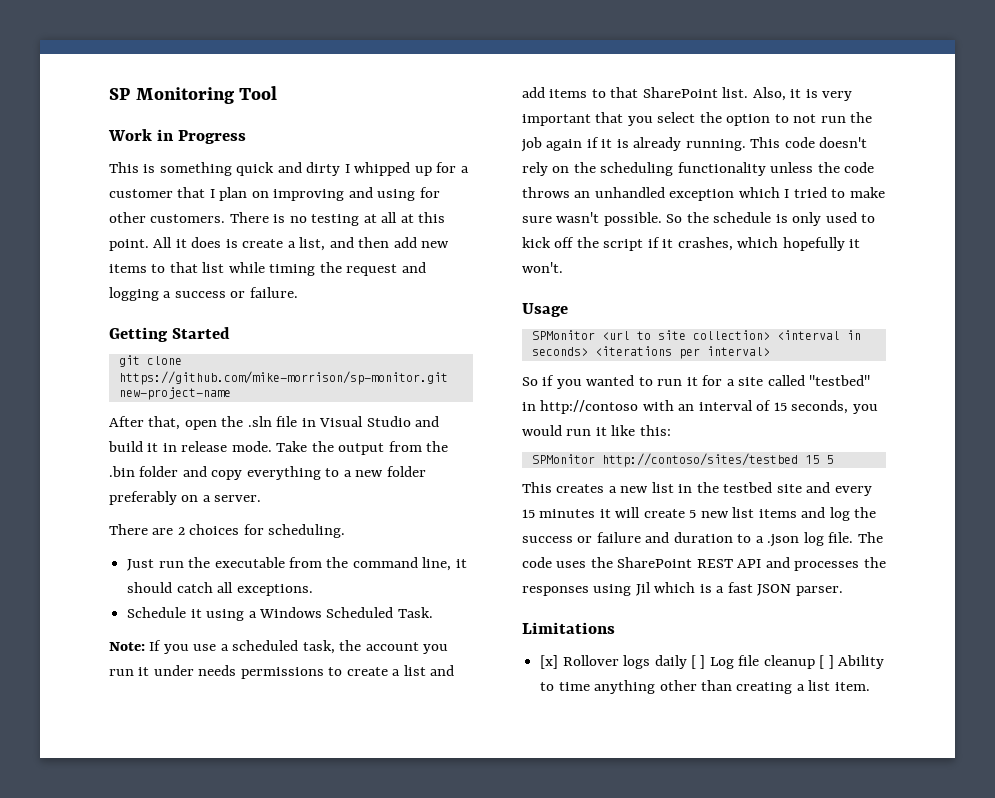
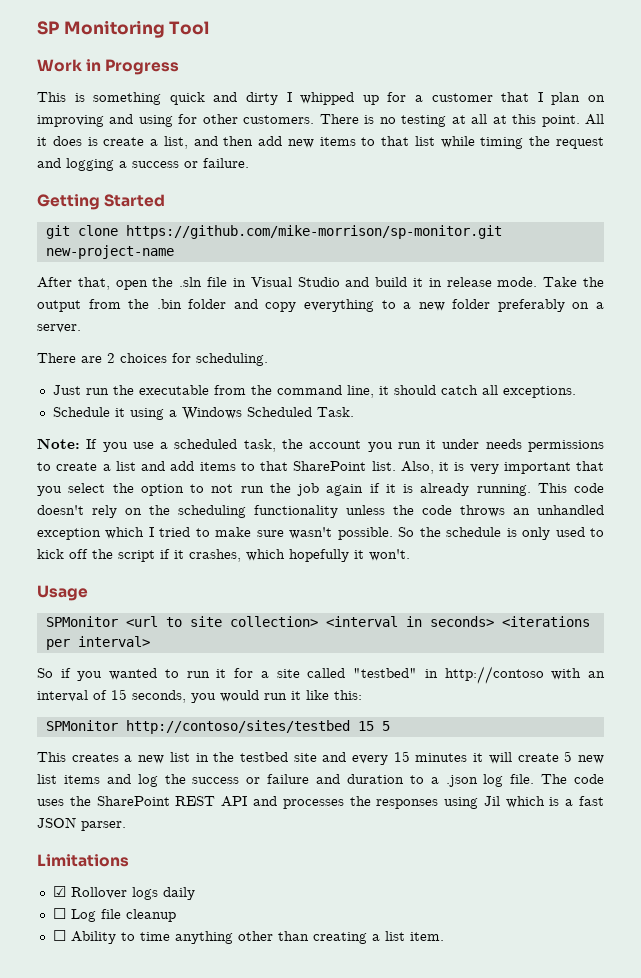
- [x] Rollover logs daily [ ] Log file cleanup [ ] Ability to time anything other than creating a list item.
+ ☑ Rollover logs daily
+ ☐ Log file cleanup
+ ☐ Ability to time anything other than creating a list item.

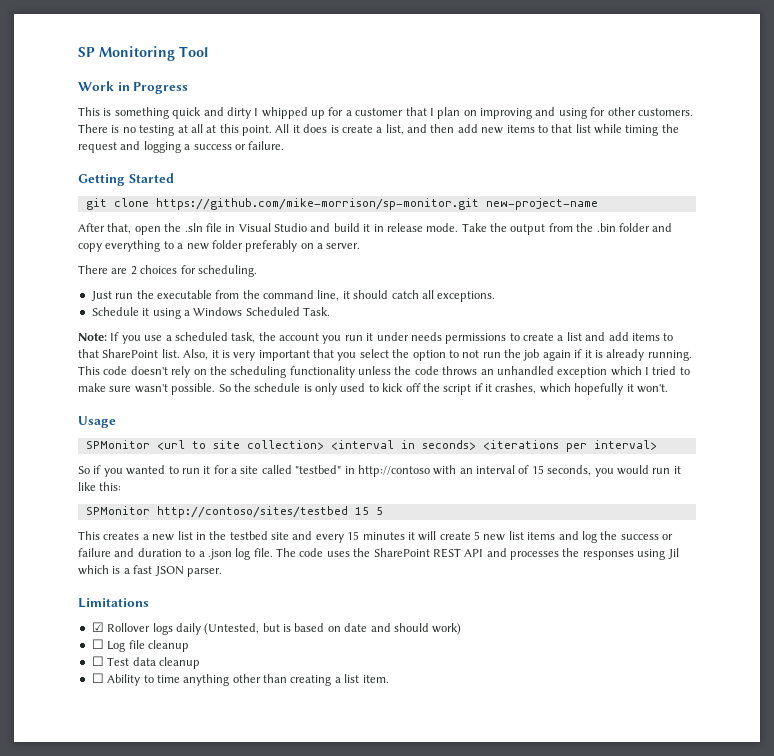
- ☑ Rollover logs daily
+ ☑ Rollover logs daily (Untested, but is based on date and should work)
+ ☐ Test data cleanup

